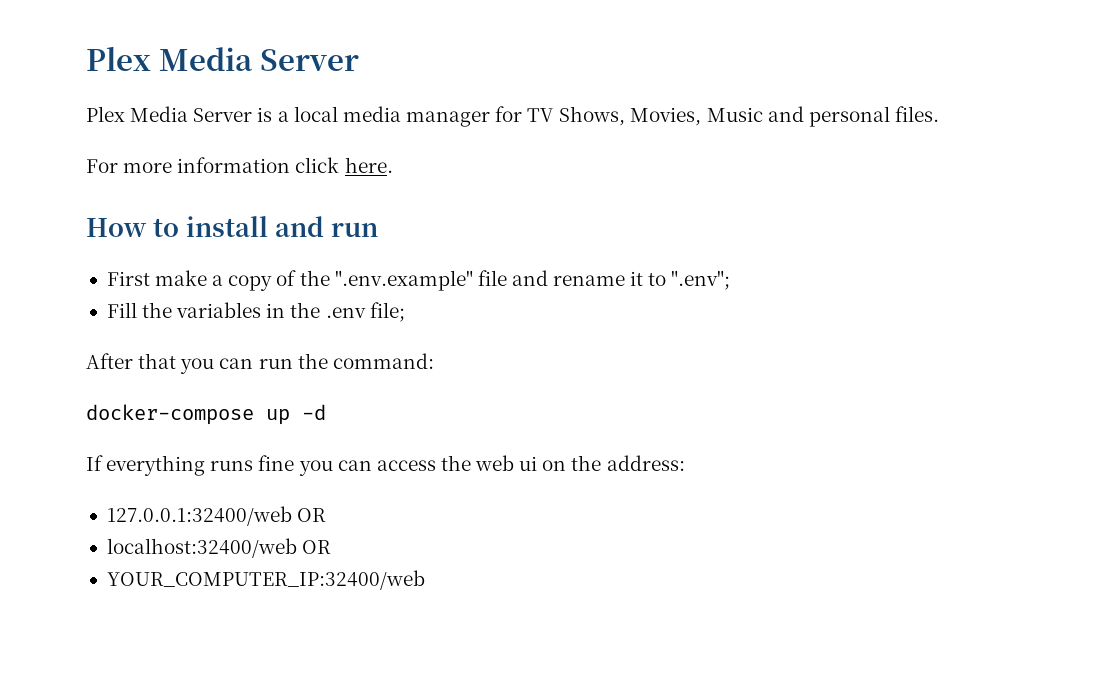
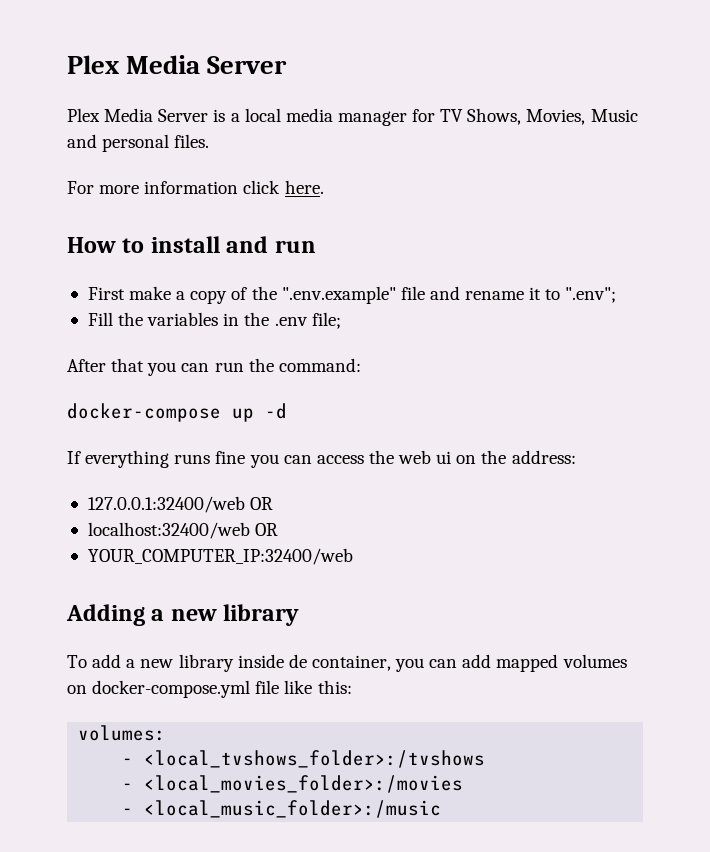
+ Adding a new library
+ To add a new library inside de container, you can add mapped volumes on docker-compose.yml file like this:
+ volumes:
+ - <local_tvshows_folder>:/tvshows
+ - <local_movies_folder>:/movies
+ - <local_music_folder>:/music

